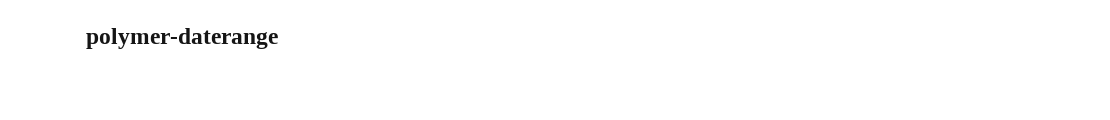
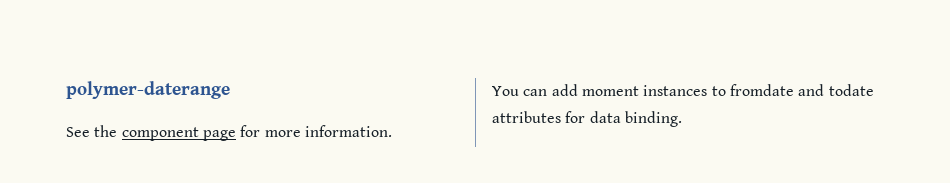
+ See the component page for more information.
+ You can add moment instances to fromdate and todate attributes for data binding.

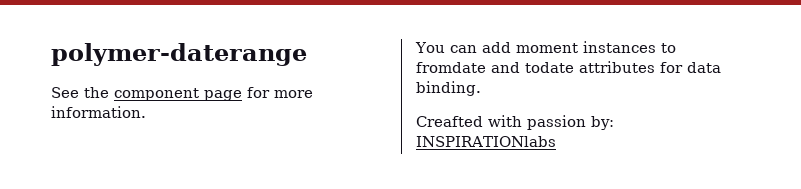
+ Creafted with passion by: INSPIRATIONlabs

